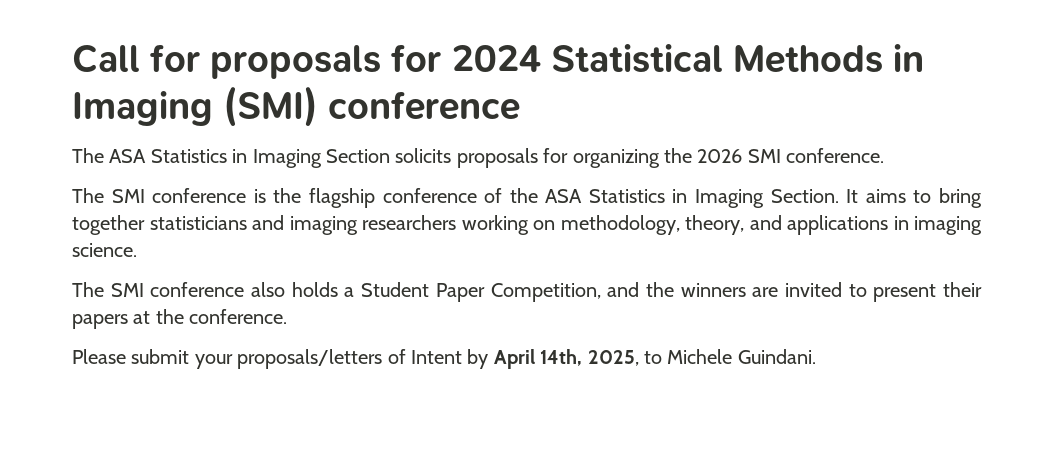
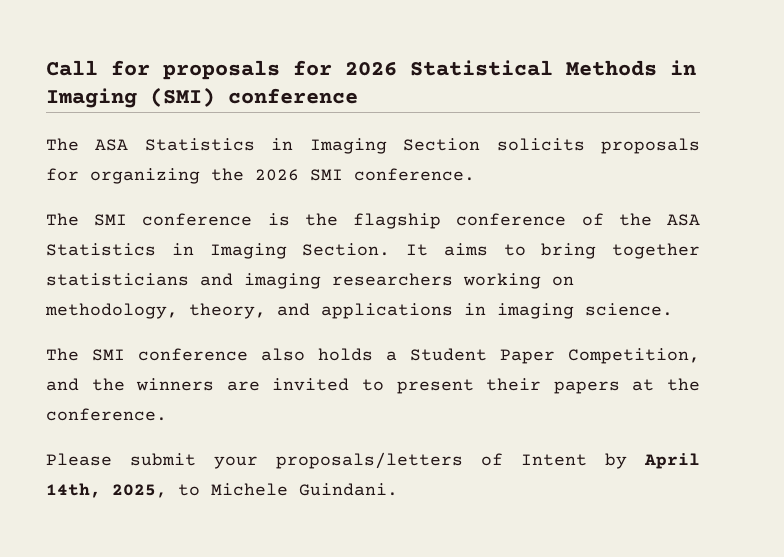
- Call for proposals for 2024 Statistical Methods in Imaging (SMI) conference
+ Call for proposals for 2026 Statistical Methods in Imaging (SMI) conference

